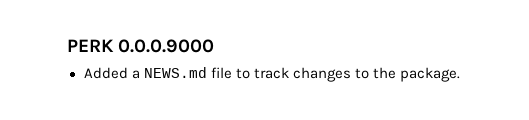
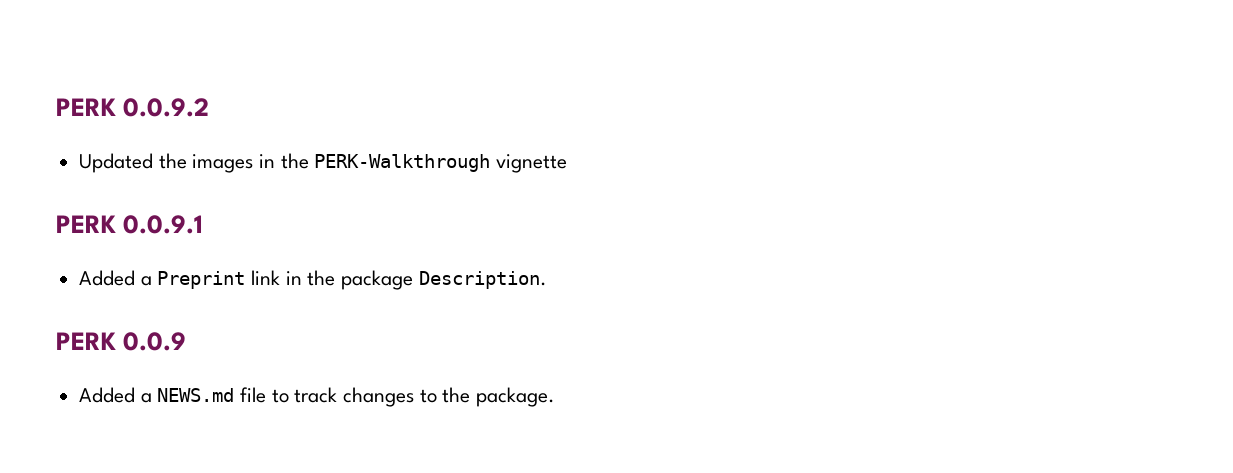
- PERK 0.0.0.9000
+ PERK 0.0.9.2
+ Updated the images in the PERK-Walkthrough vignette
+ PERK 0.0.9.1
+ Added a Preprint link in the package Description.
+ PERK 0.0.9

